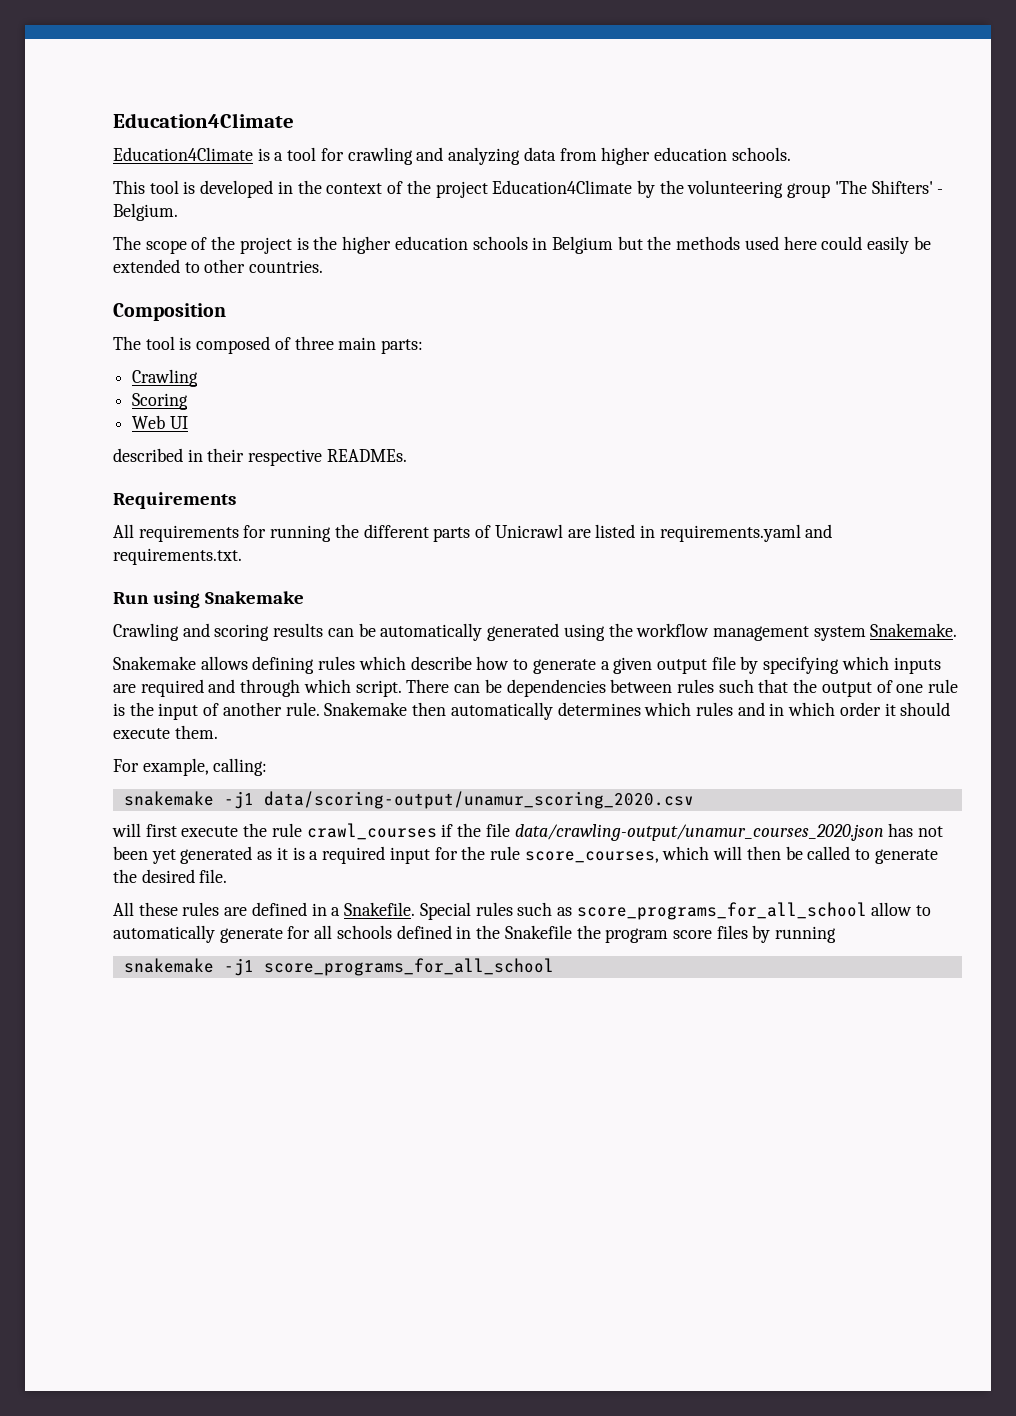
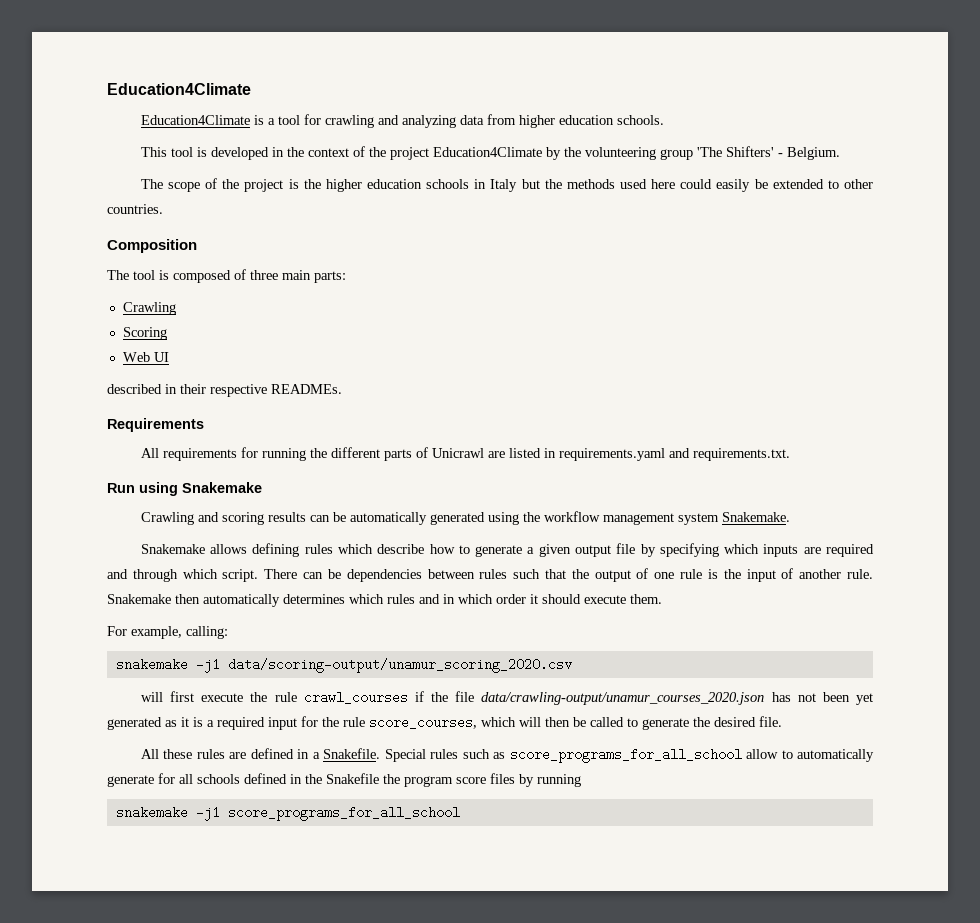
- The scope of the project is the higher education schools in Belgium but the methods used here could easily be extended to other countries.
+ The scope of the project is the higher education schools in Italy but the methods used here could easily be extended to other countries.

